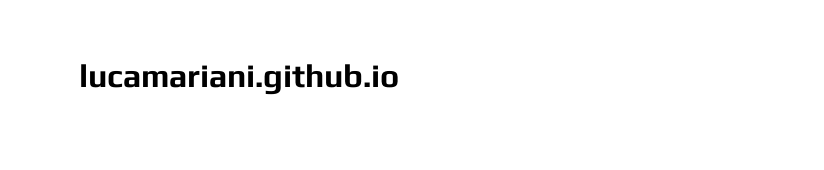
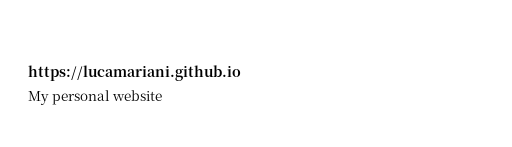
- lucamariani.github.io
+ https://lucamariani.github.io
+ My personal website

